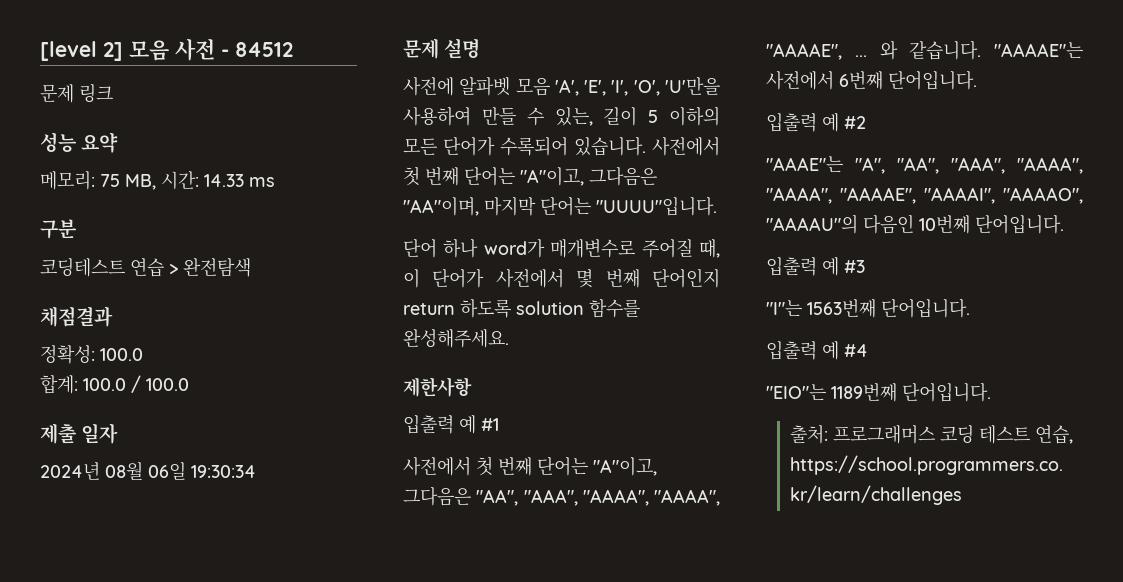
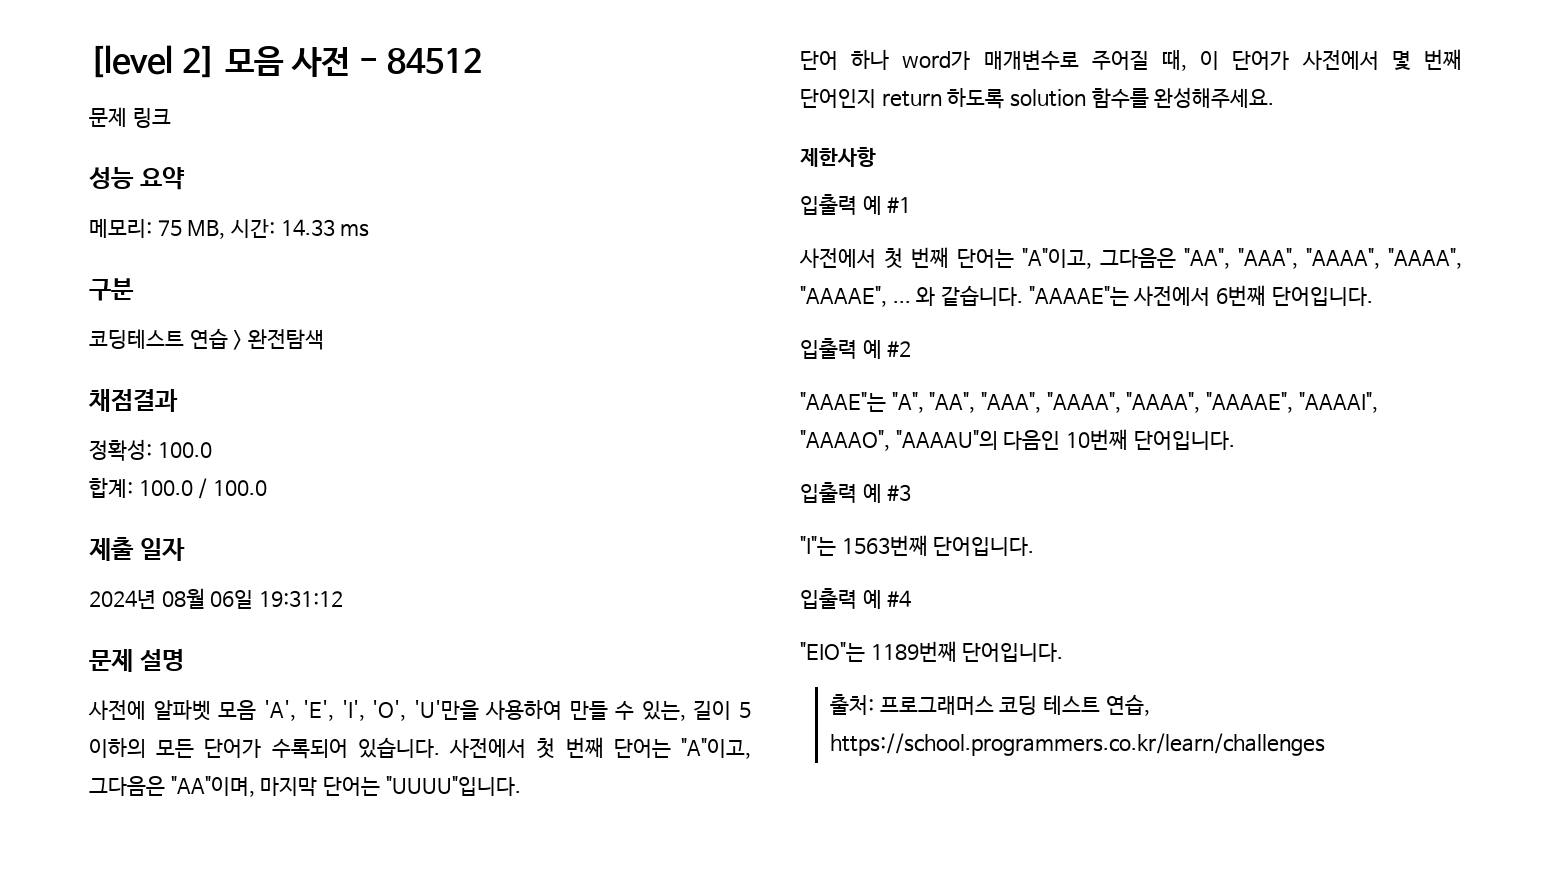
- 2024년 08월 06일 19:30:34
+ 2024년 08월 06일 19:31:12

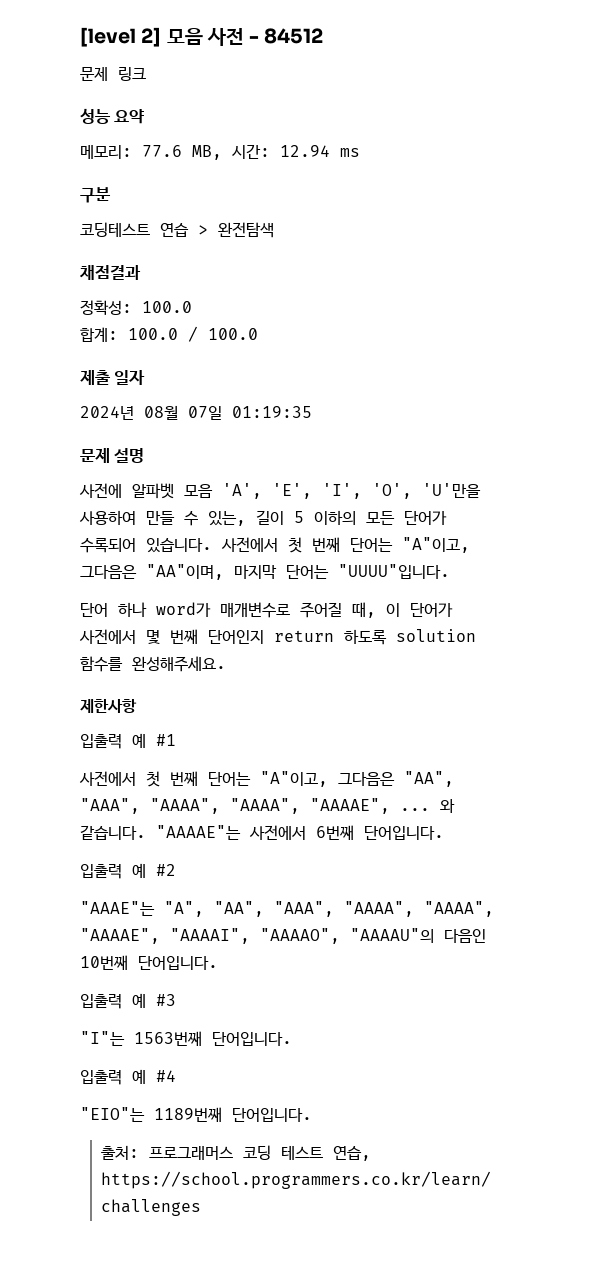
- 메모리: 75 MB, 시간: 14.33 ms
+ 메모리: 77.6 MB, 시간: 12.94 ms
- 2024년 08월 06일 19:31:12
+ 2024년 08월 07일 01:19:35

